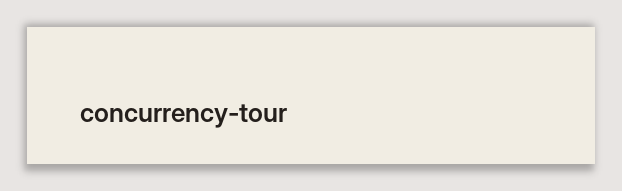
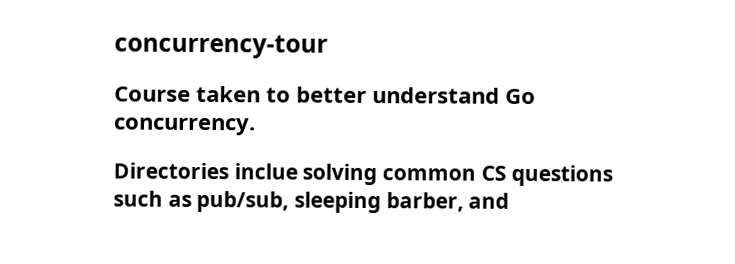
+ Course taken to better understand Go concurrency.
+ Directories inclue solving common CS questions such as pub/sub, sleeping barber, and

